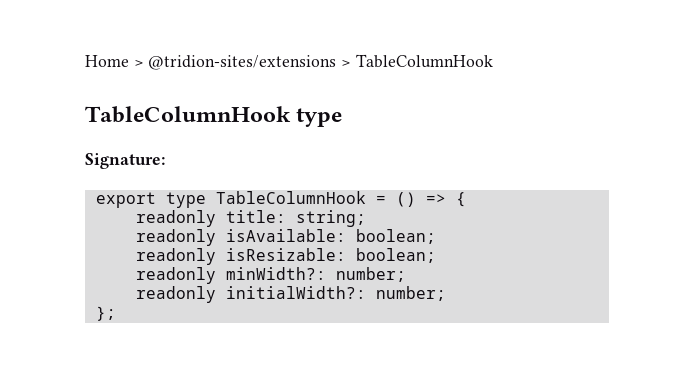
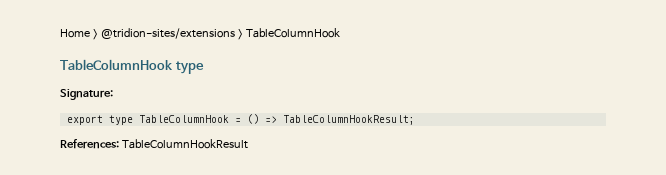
- export type TableColumnHook = () => {
- readonly title: string;
- readonly isAvailable: boolean;
- readonly isResizable: boolean;
- readonly minWidth?: number;
- readonly initialWidth?: number;
- };
+ export type TableColumnHook = () => TableColumnHookResult;
+ References: TableColumnHookResult

